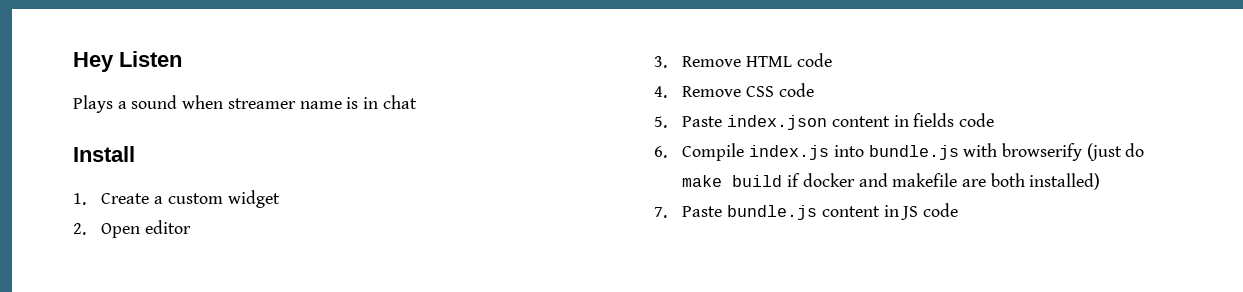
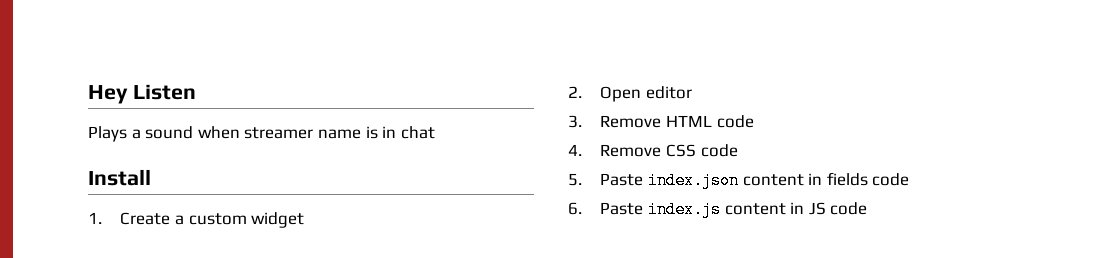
- 6. Compile index.js into bundle.js with browserify (just do make build if docker and makefile are both installed)
- 7. Paste bundle.js content in JS code
+ 6. Paste index.js content in JS code

